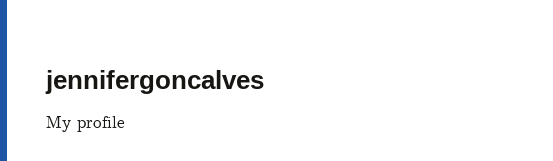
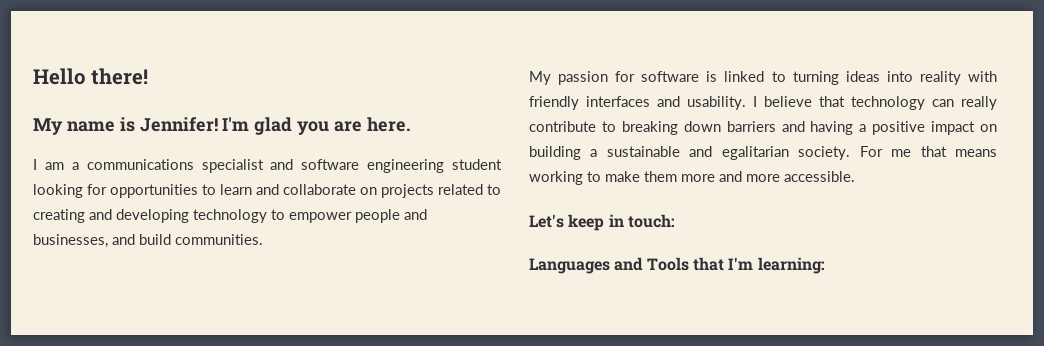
- jennifergoncalves
- My profile
+ Hello there!
+ My name is Jennifer! I'm glad you are here.
+ I am a communications specialist and software engineering student looking for opportunities to learn and collaborate on projects related to creating and developing technology to empower people and businesses, and build communities.
+ My passion for software is linked to turning ideas into reality with friendly interfaces and usability. I believe that technology can really contribute to breaking down barriers and having a positive impact on building a sustainable and egalitarian society. For me that means working to make them more and more accessible.
+ Let's keep in touch:
+ Languages and Tools that I'm learning:

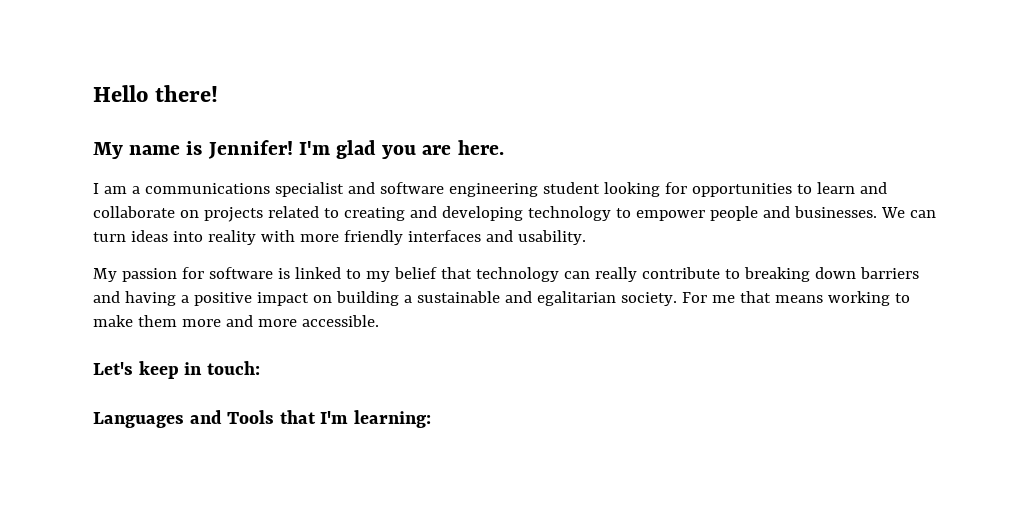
- I am a communications specialist and software engineering student looking for opportunities to learn and collaborate on projects related to creating and developing technology to empower people and businesses, and build communities.
+ I am a communications specialist and software engineering student looking for opportunities to learn and collaborate on projects related to creating and developing technology to empower people and businesses. We can turn ideas into reality with more friendly interfaces and usability.
- My passion for software is linked to turning ideas into reality with friendly interfaces and usability. I believe that technology can really contribute to breaking down barriers and having a positive impact on building a sustainable and egalitarian society.
+ My passion for software is linked to my belief that technology can really contribute to breaking down barriers and having a positive impact on building a sustainable and egalitarian society.

